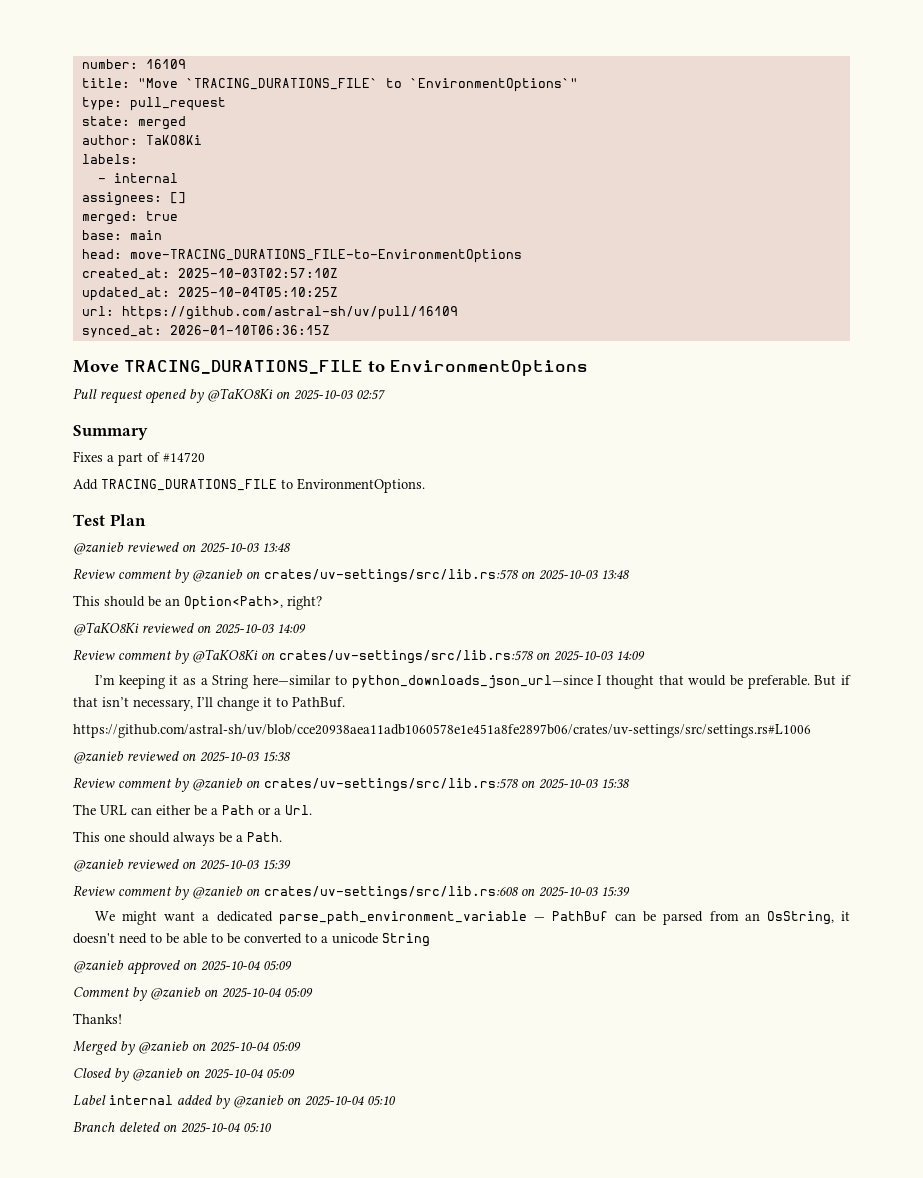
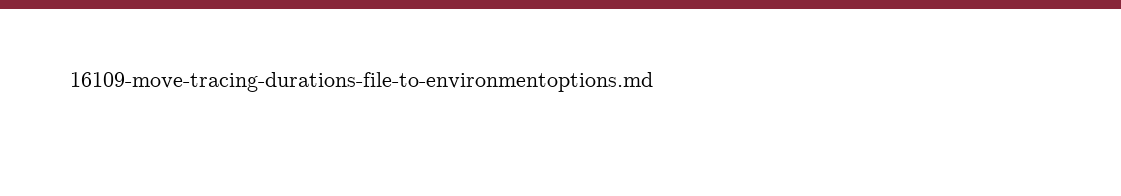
- number: 16109
- title: "Move `TRACING_DURATIONS_FILE` to `EnvironmentOptions`"
- type: pull_request
- state: merged
- author: TaKO8Ki
- labels:
- - internal
- assignees: []
- merged: true
- base: main
- head: move-TRACING_DURATIONS_FILE-to-EnvironmentOptions
- created_at: 2025-10-03T02:57:10Z
- updated_at: 2025-10-04T05:10:25Z
- url: https://github.com/astral-sh/uv/pull/16109
- synced_at: 2026-01-10T06:36:15Z
- Move TRACING_DURATIONS_FILE to EnvironmentOptions
- Pull request opened by @TaKO8Ki on 2025-10-03 02:57
- Summary
- Fixes a part of #14720
- Add TRACING_DURATIONS_FILE to EnvironmentOptions.
- Test Plan
- @zanieb reviewed on 2025-10-03 13:48
- Review comment by @zanieb on crates/uv-settings/src/lib.rs:578 on 2025-10-03 13:48
- This should be an Option<Path>, right?
- @TaKO8Ki reviewed on 2025-10-03 14:09
- Review comment by @TaKO8Ki on crates/uv-settings/src/lib.rs:578 on 2025-10-03 14:09
- I’m keeping it as a String here—similar to python_downloads_json_url—since I thought that would be preferable. But if that isn’t necessary, I’ll change it to PathBuf.
- https://github.com/astral-sh/uv/blob/cce20938aea11adb1060578e1e451a8fe2897b06/crates/uv-settings/src/settings.rs#L1006
- @zanieb reviewed on 2025-10-03 15:38
- Review comment by @zanieb on crates/uv-settings/src/lib.rs:578 on 2025-10-03 15:38
- The URL can either be a Path or a Url.
- This one should always be a Path.
- @zanieb reviewed on 2025-10-03 15:39
- Review comment by @zanieb on crates/uv-settings/src/lib.rs:608 on 2025-10-03 15:39
- We might want a dedicated parse_path_environment_variable — PathBuf can be parsed from an OsString, it doesn't need to be able to be converted to a unicode String
- @zanieb approved on 2025-10-04 05:09
- Comment by @zanieb on 2025-10-04 05:09
- Thanks!
- Merged by @zanieb on 2025-10-04 05:09
- Closed by @zanieb on 2025-10-04 05:09
- Label internal added by @zanieb on 2025-10-04 05:10
- Branch deleted on 2025-10-04 05:10
+ 16109-move-tracing-durations-file-to-environmentoptions.md

